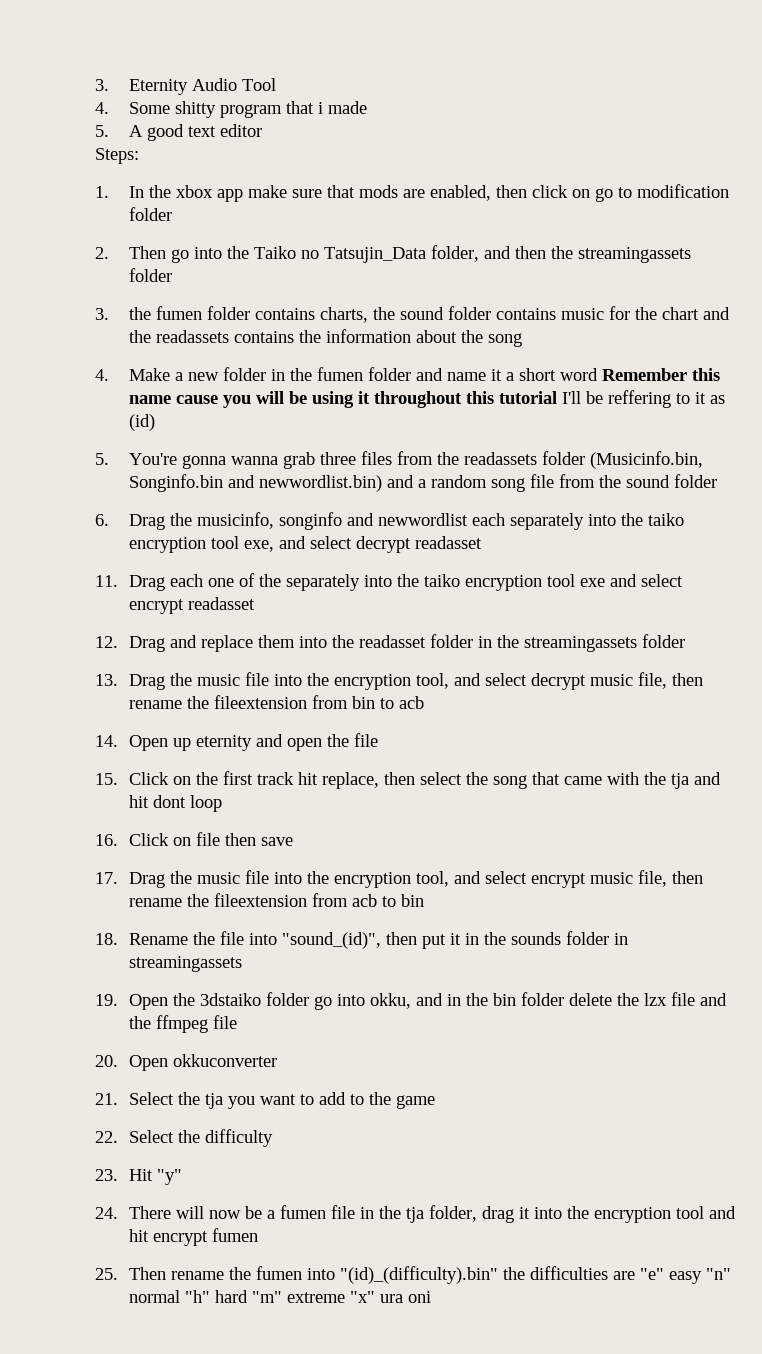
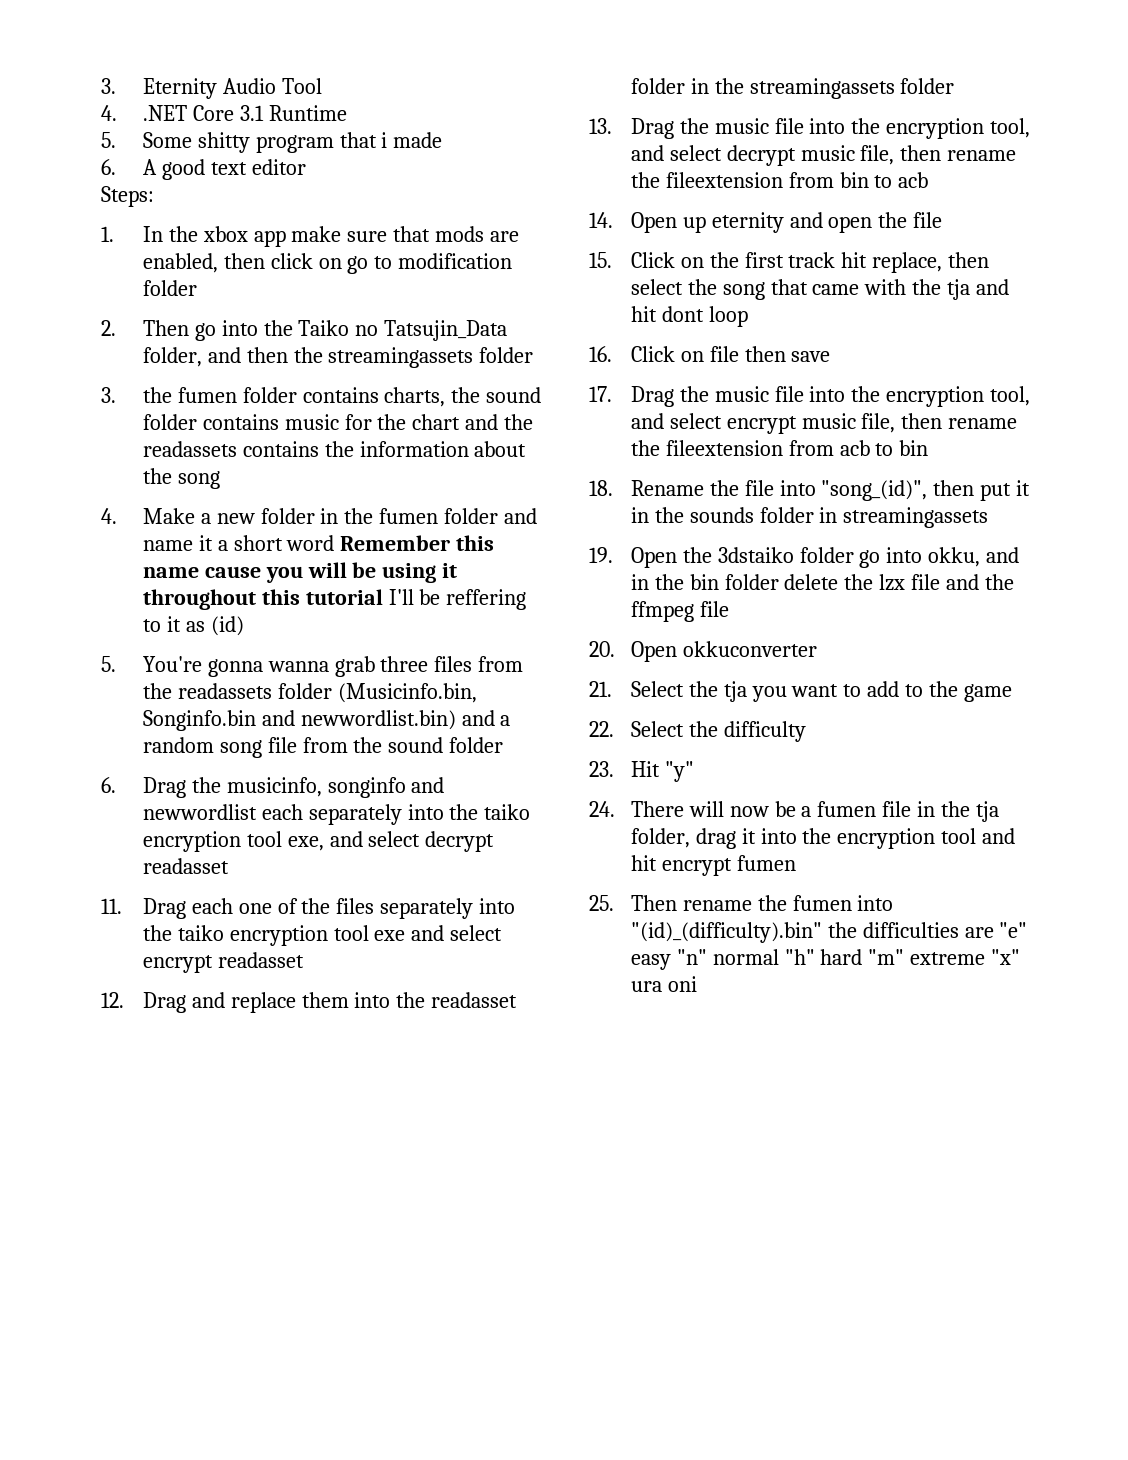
- 4. Some shitty program that i made
+ 4. .NET Core 3.1 Runtime
+ 5. Some shitty program that i made
- 5. A good text editor
+ 6. A good text editor
- 11. Drag each one of the separately into the taiko encryption tool exe and select encrypt readasset
+ 11. Drag each one of the files separately into the taiko encryption tool exe and select encrypt readasset
- 18. Rename the file into "sound_(id)", then put it in the sounds folder in streamingassets
+ 18. Rename the file into "song_(id)", then put it in the sounds folder in streamingassets

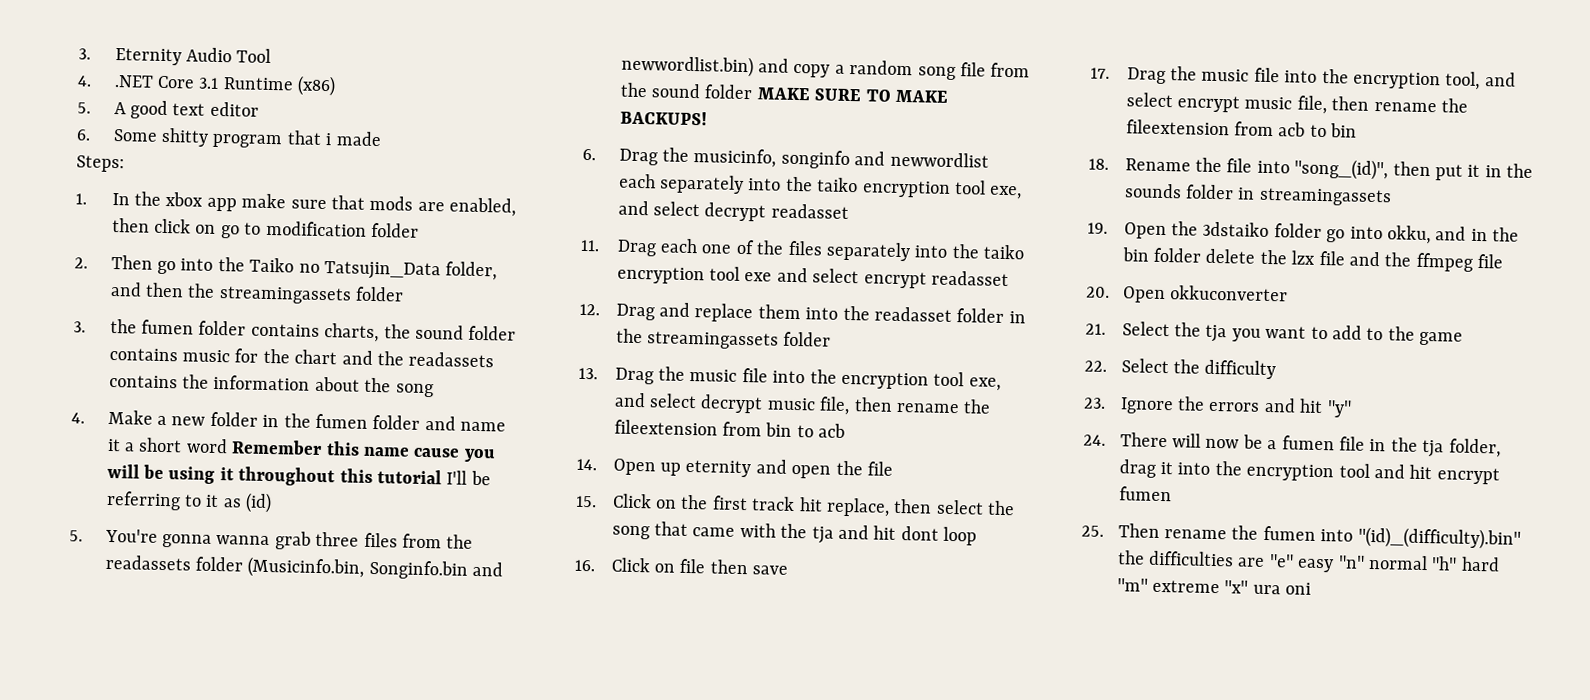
- 4. .NET Core 3.1 Runtime
- 5. Some shitty program that i made
+ 4. .NET Core 3.1 Runtime (x86)
+ 5. A good text editor
+ 6. Some shitty program that i made
- 6. A good text editor
- 4. Make a new folder in the fumen folder and name it a short word Remember this name cause you will be using it throughout this tutorial I'll be reffering to it as (id)
+ 4. Make a new folder in the fumen folder and name it a short word Remember this name cause you will be using it throughout this tutorial I'll be referring to it as (id)
- 5. You're gonna wanna grab three files from the readassets folder (Musicinfo.bin, Songinfo.bin and newwordlist.bin) and a random song file from the sound folder
+ 5. You're gonna wanna grab three files from the readassets folder (Musicinfo.bin, Songinfo.bin and newwordlist.bin) and copy a random song file from the sound folder MAKE SURE TO MAKE BACKUPS!
- 13. Drag the music file into the encryption tool, and select decrypt music file, then rename the fileextension from bin to acb
+ 13. Drag the music file into the encryption tool exe, and select decrypt music file, then rename the fileextension from bin to acb
- 23. Hit "y"
+ 23. Ignore the errors and hit "y"

